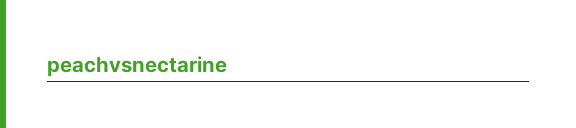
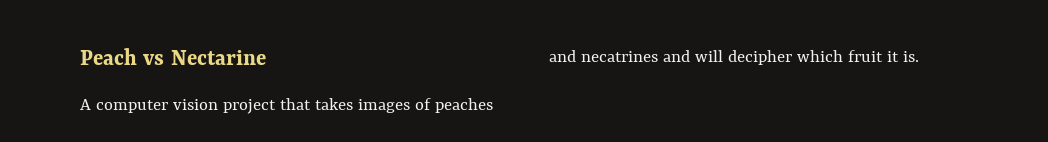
- peachvsnectarine
+ Peach vs Nectarine
+ A computer vision project that takes images of peaches and necatrines and will decipher which fruit it is.

